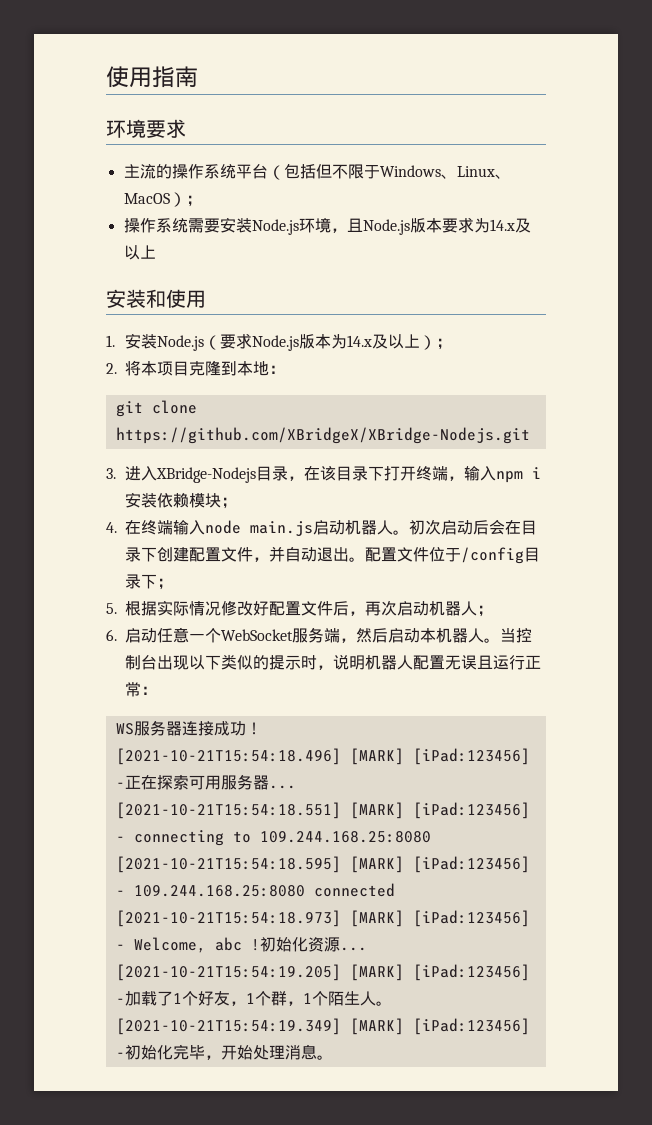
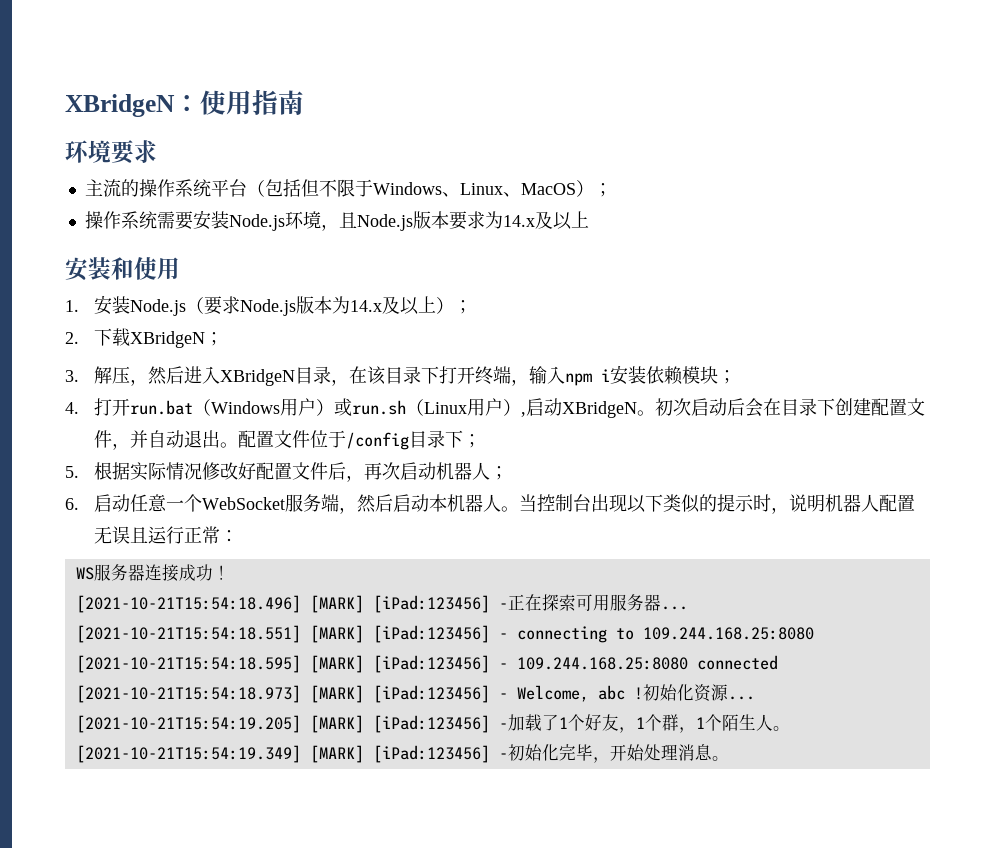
- 使用指南
+ XBridgeN：使用指南
- 2.将本项目克隆到本地：
- git clone https://github.com/XBridgeX/XBridge-Nodejs.git
- 3.进入XBridge-Nodejs目录，在该目录下打开终端，输入npm i安装依赖模块；
+ 2.下载XBridgeN；
+ 3.解压，然后进入XBridgeN目录，在该目录下打开终端，输入npm i安装依赖模块；
- 4.在终端输入node main.js启动机器人。
+ 4.打开run.bat（Windows用户）或run.sh（Linux用户）,启动XBridgeN。

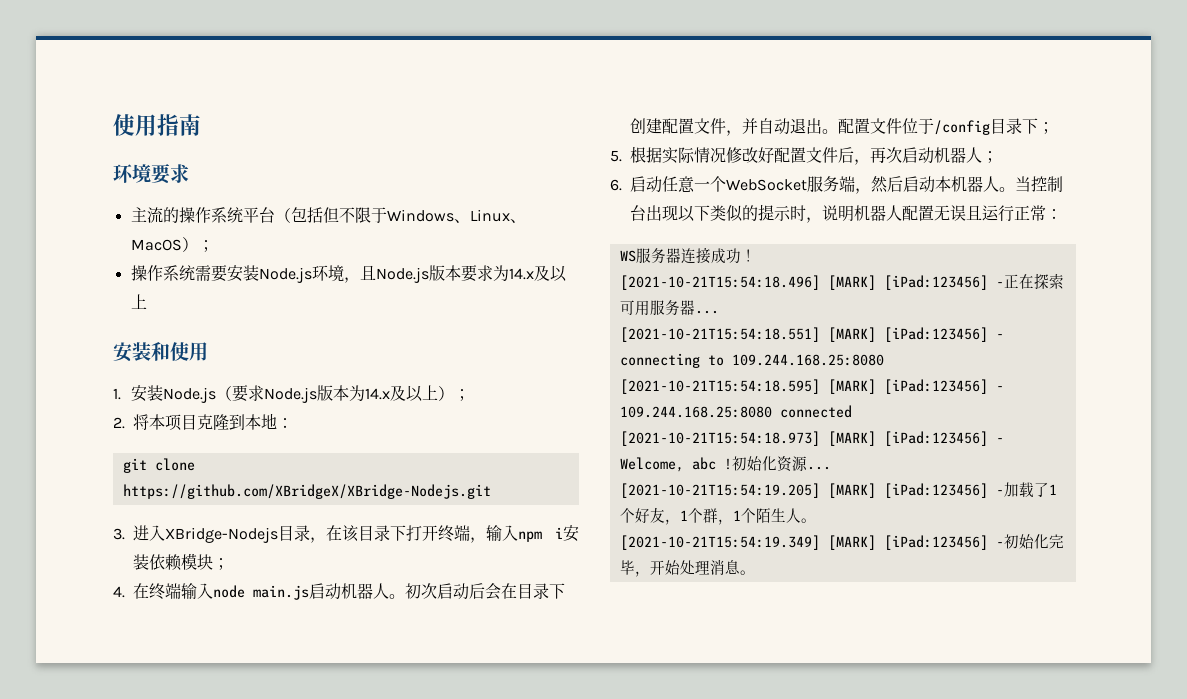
- XBridgeN：使用指南
+ 使用指南
- 2.下载XBridgeN；
- 3.解压，然后进入XBridgeN目录，在该目录下打开终端，输入npm i安装依赖模块；
+ 2.将本项目克隆到本地：
+ git clone https://github.com/XBridgeX/XBridge-Nodejs.git
+ 3.进入XBridge-Nodejs目录，在该目录下打开终端，输入npm i安装依赖模块；
- 4.打开run.bat（Windows用户）或run.sh（Linux用户）,启动XBridgeN。
+ 4.在终端输入node main.js启动机器人。

